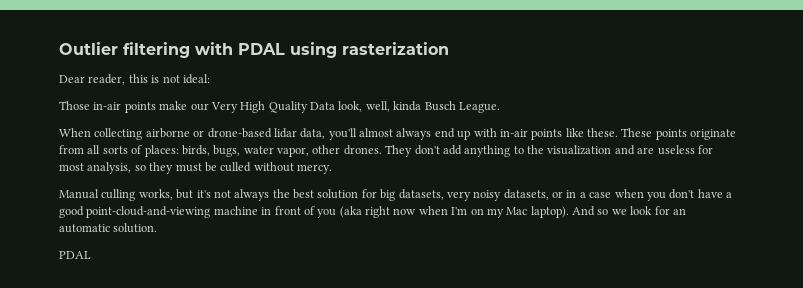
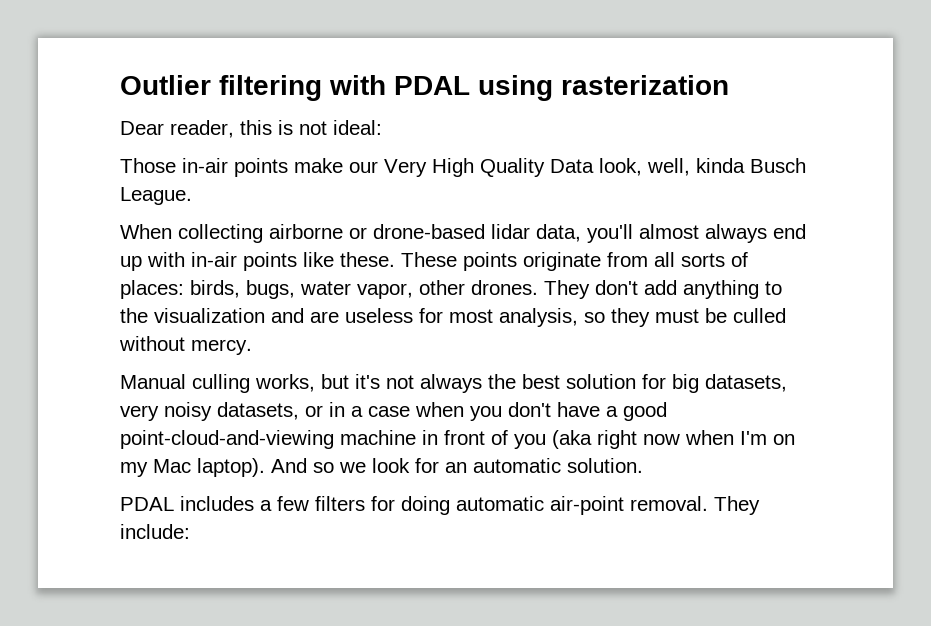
  And so we look for an automatic solution.
- PDAL
+ PDAL includes a few filters for doing automatic air-point removal. They include:

